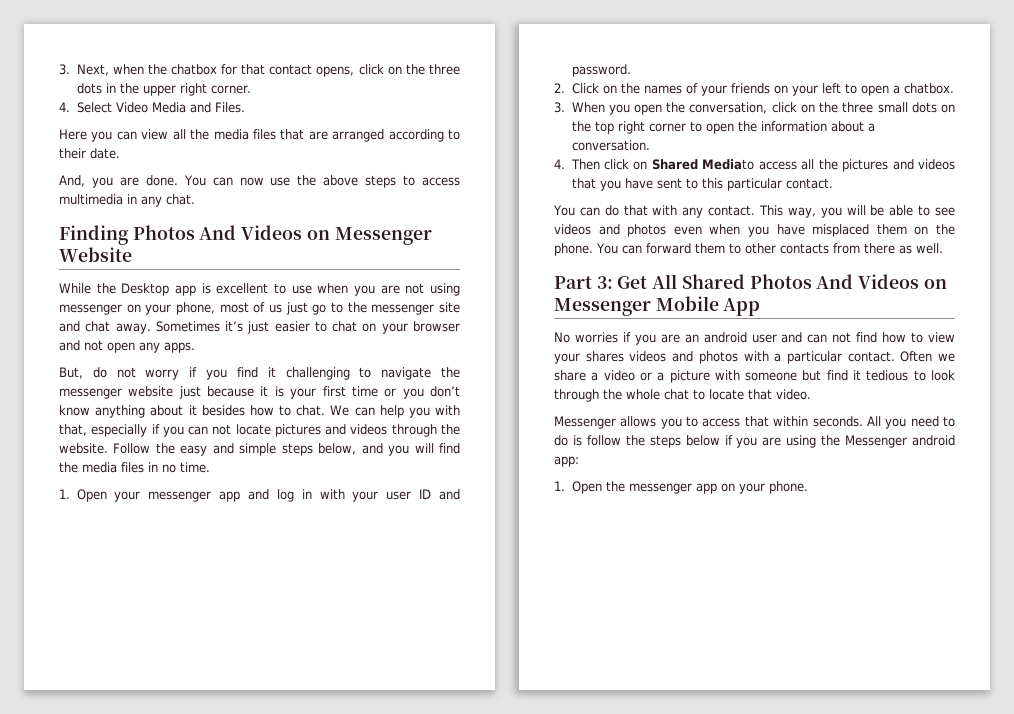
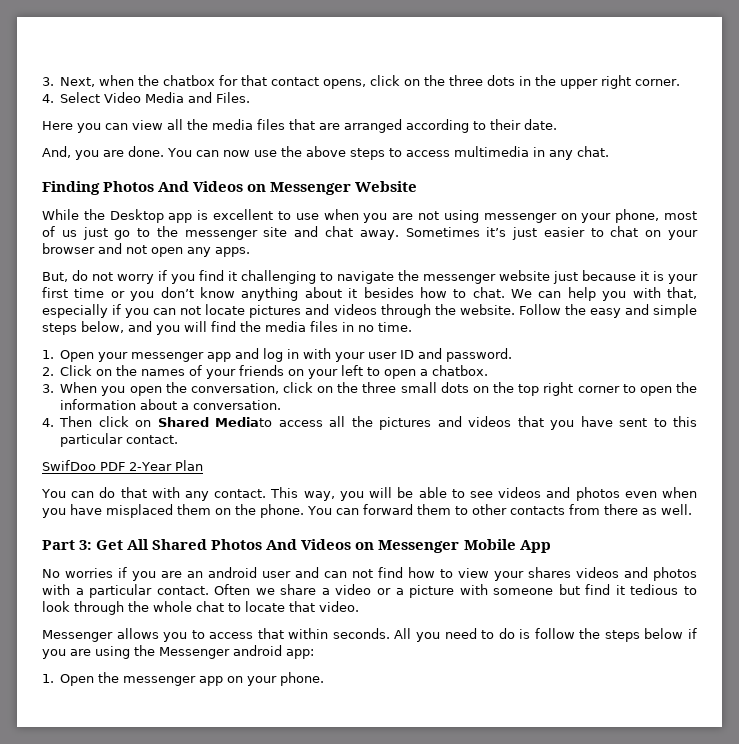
+ SwifDoo PDF 2-Year Plan

